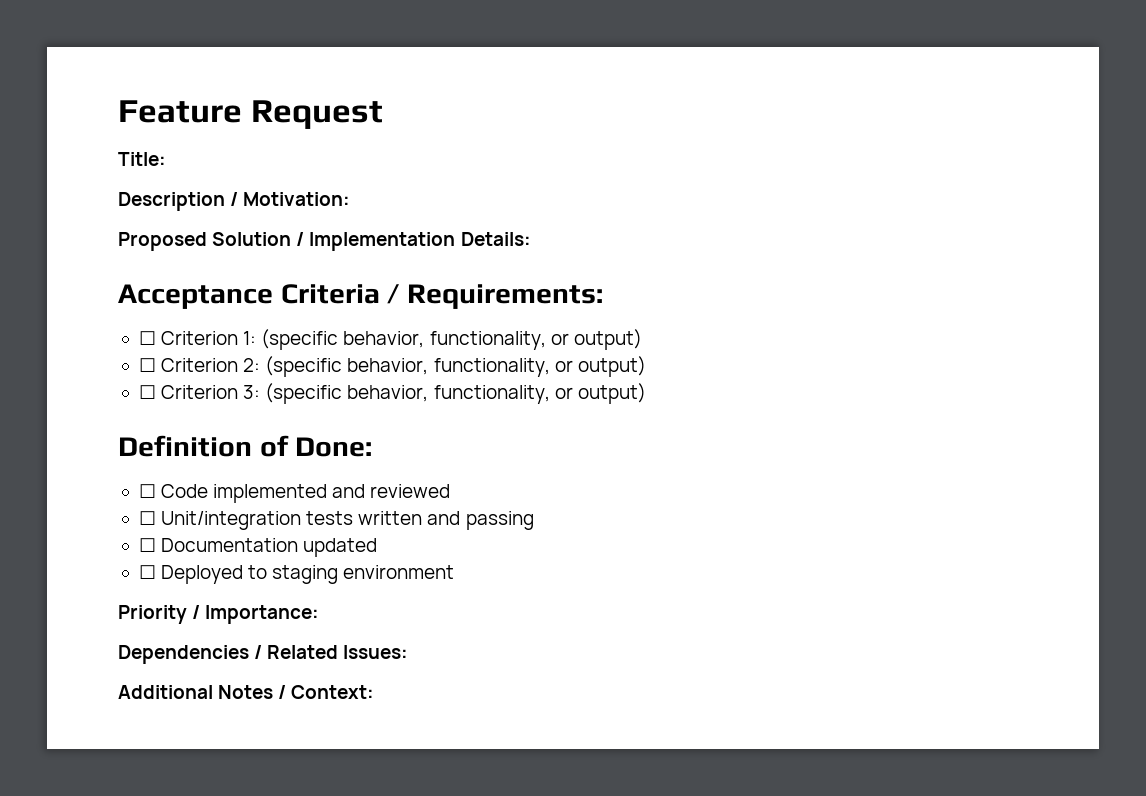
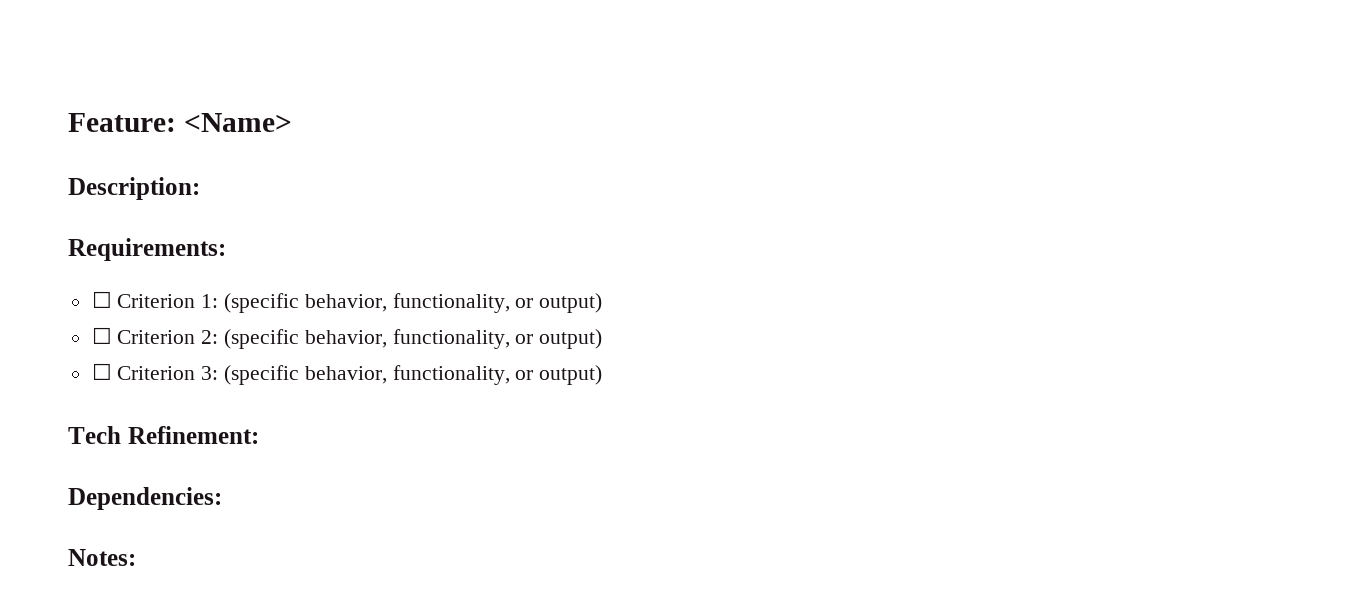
- Feature Request
- Title:
- Description / Motivation:
- Proposed Solution / Implementation Details:
- Acceptance Criteria / Requirements:
+ Feature: <Name>
+ Description:
+ Requirements:
- Definition of Done:
- ☐ Code implemented and reviewed
- ☐ Unit/integration tests written and passing
- ☐ Documentation updated
- ☐ Deployed to staging environment
- Priority / Importance:
- Dependencies / Related Issues:
- Additional Notes / Context:
+ Tech Refinement:
+ Dependencies:
+ Notes:

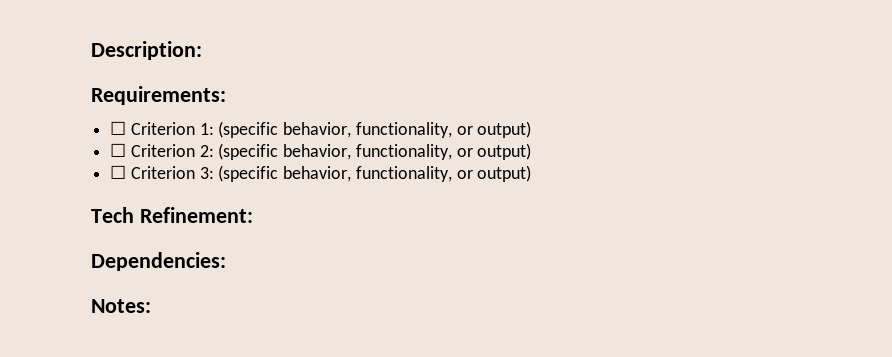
- Feature: <Name>

